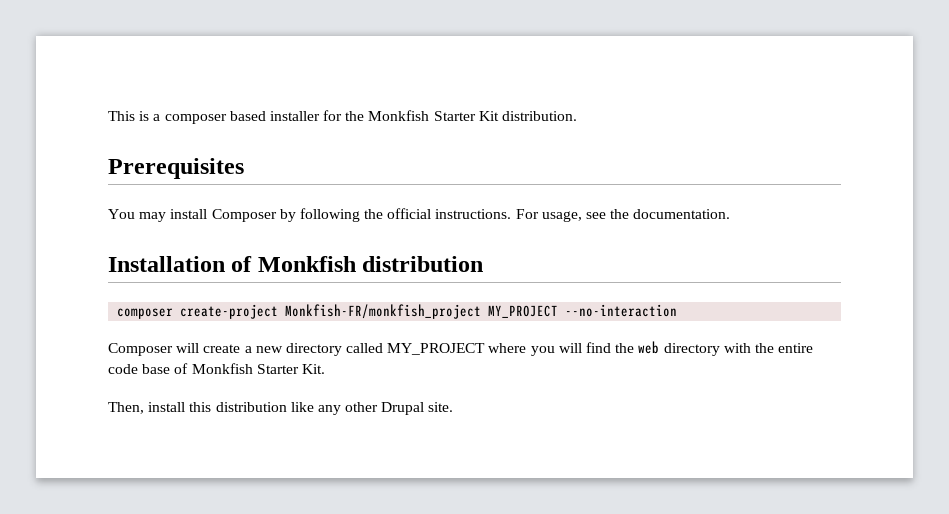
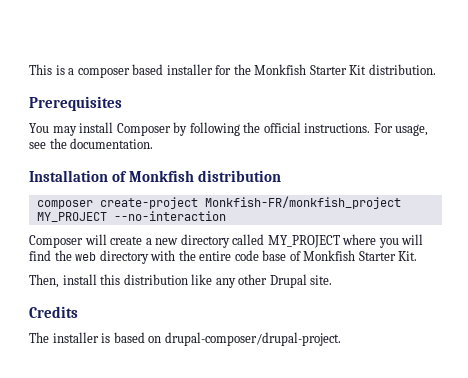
+ Credits
+ The installer is based on drupal-composer/drupal-project.

